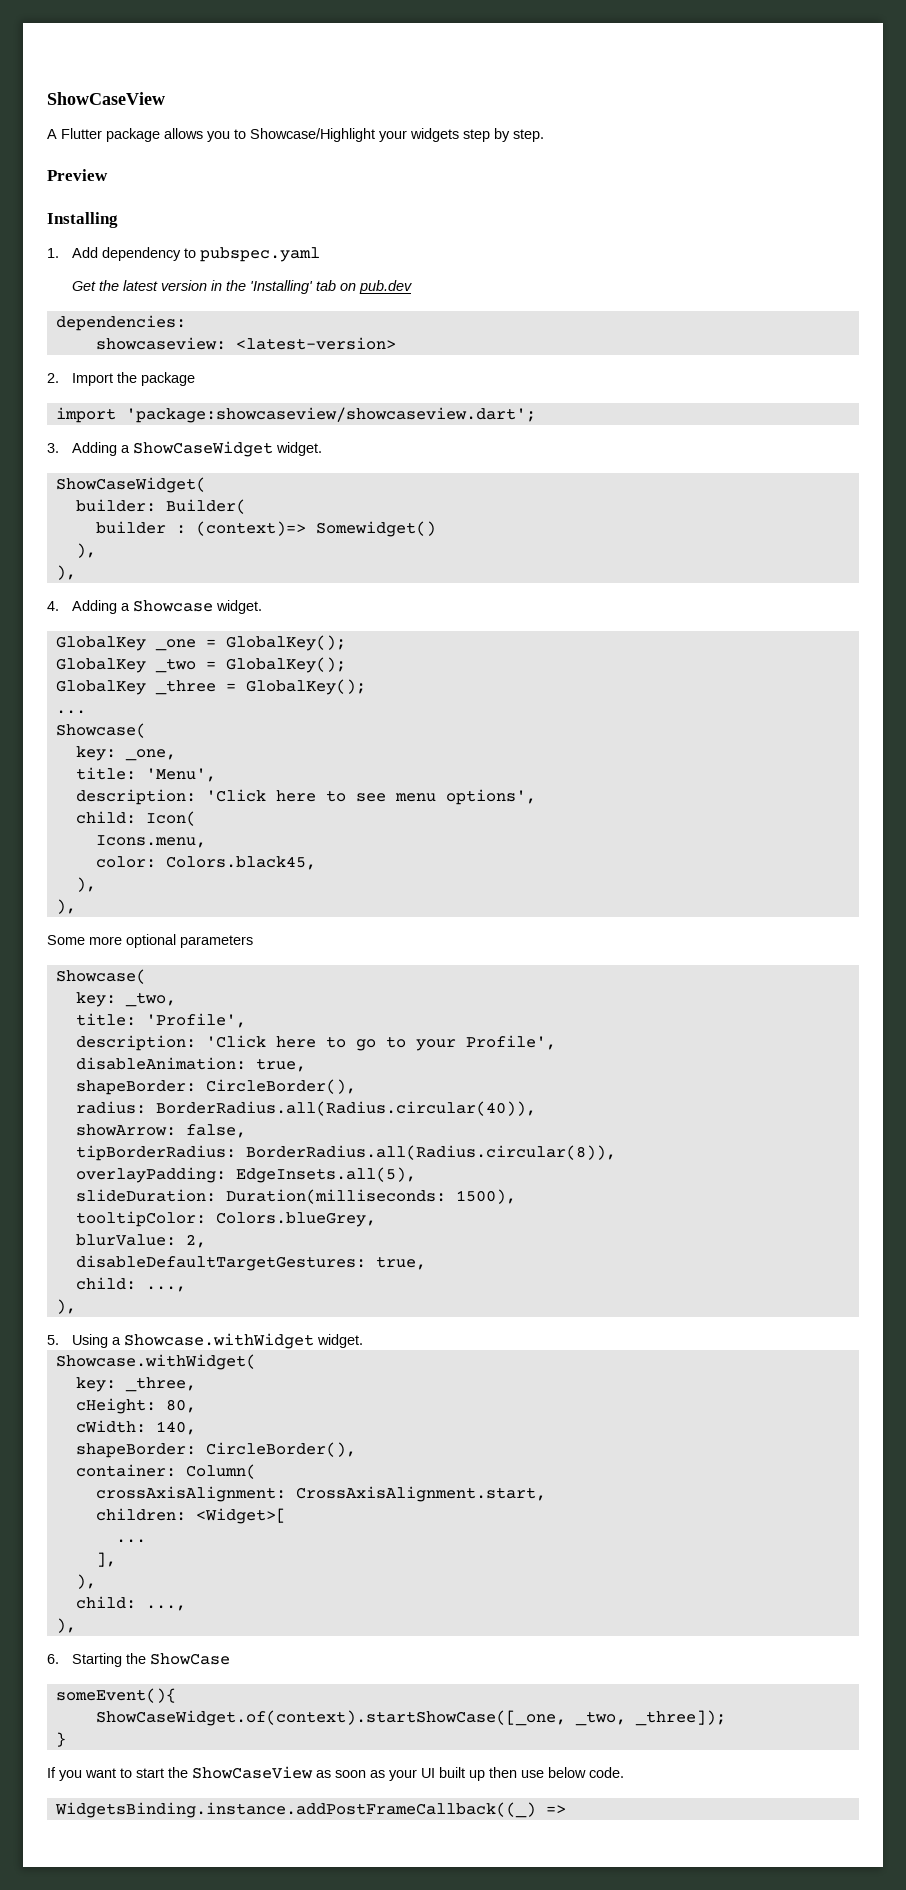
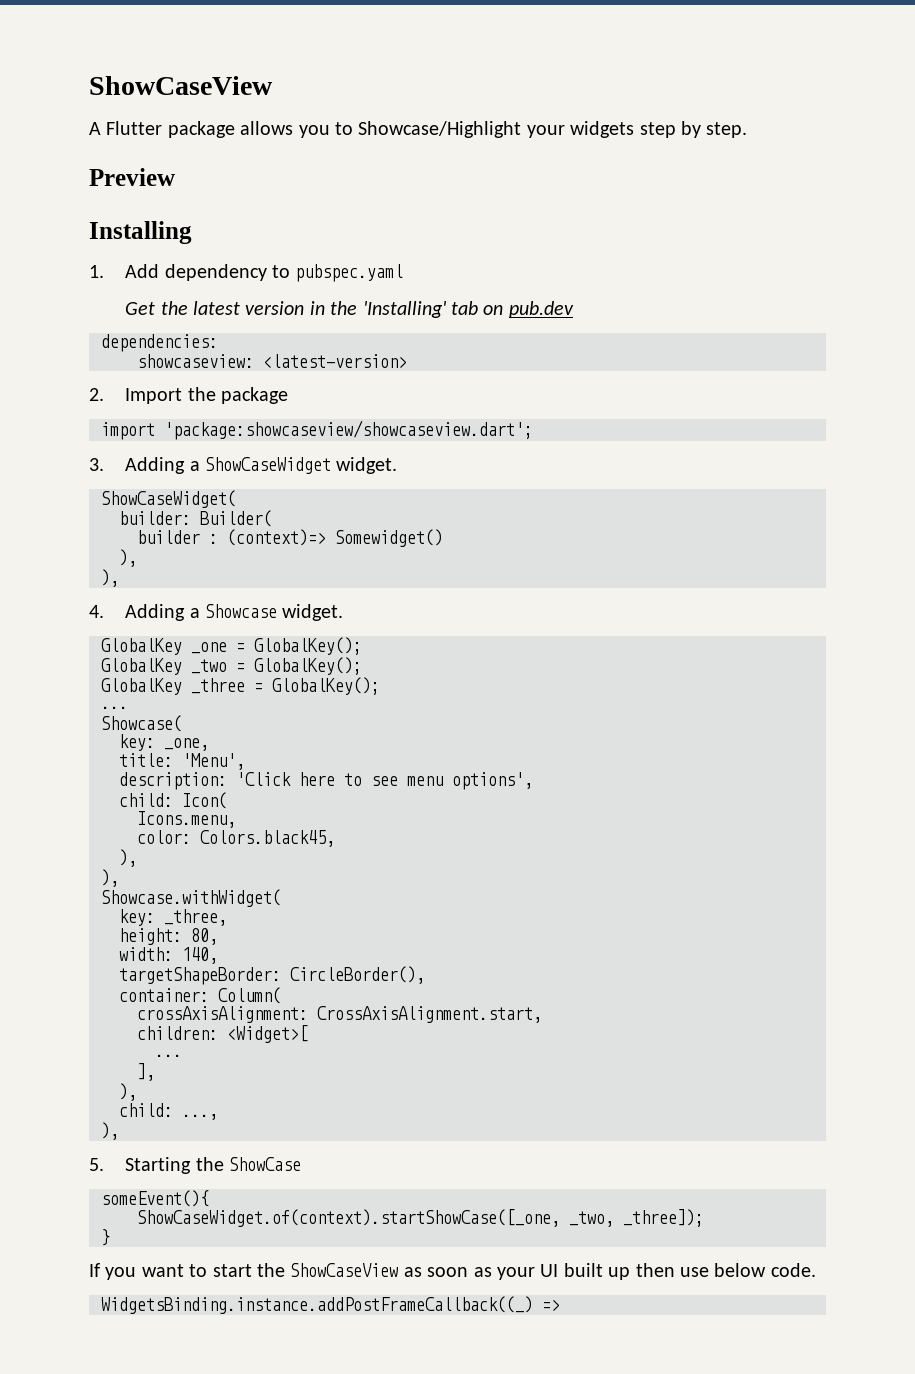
- Some more optional parameters
- Showcase(
- key: _two,
- title: 'Profile',
- description: 'Click here to go to your Profile',
- disableAnimation: true,
- shapeBorder: CircleBorder(),
- radius: BorderRadius.all(Radius.circular(40)),
- showArrow: false,
- tipBorderRadius: BorderRadius.all(Radius.circular(8)),
- overlayPadding: EdgeInsets.all(5),
- slideDuration: Duration(milliseconds: 1500),
- tooltipColor: Colors.blueGrey,
- blurValue: 2,
- disableDefaultTargetGestures: true,
- child: ...,
- ),
- 5. Using a Showcase.withWidget widget.
- cHeight: 80,
+ height: 80,
- cWidth: 140,
- shapeBorder: CircleBorder(),
+ width: 140,
+ targetShapeBorder: CircleBorder(),
- 6. Starting the ShowCase
+ 5. Starting the ShowCase

